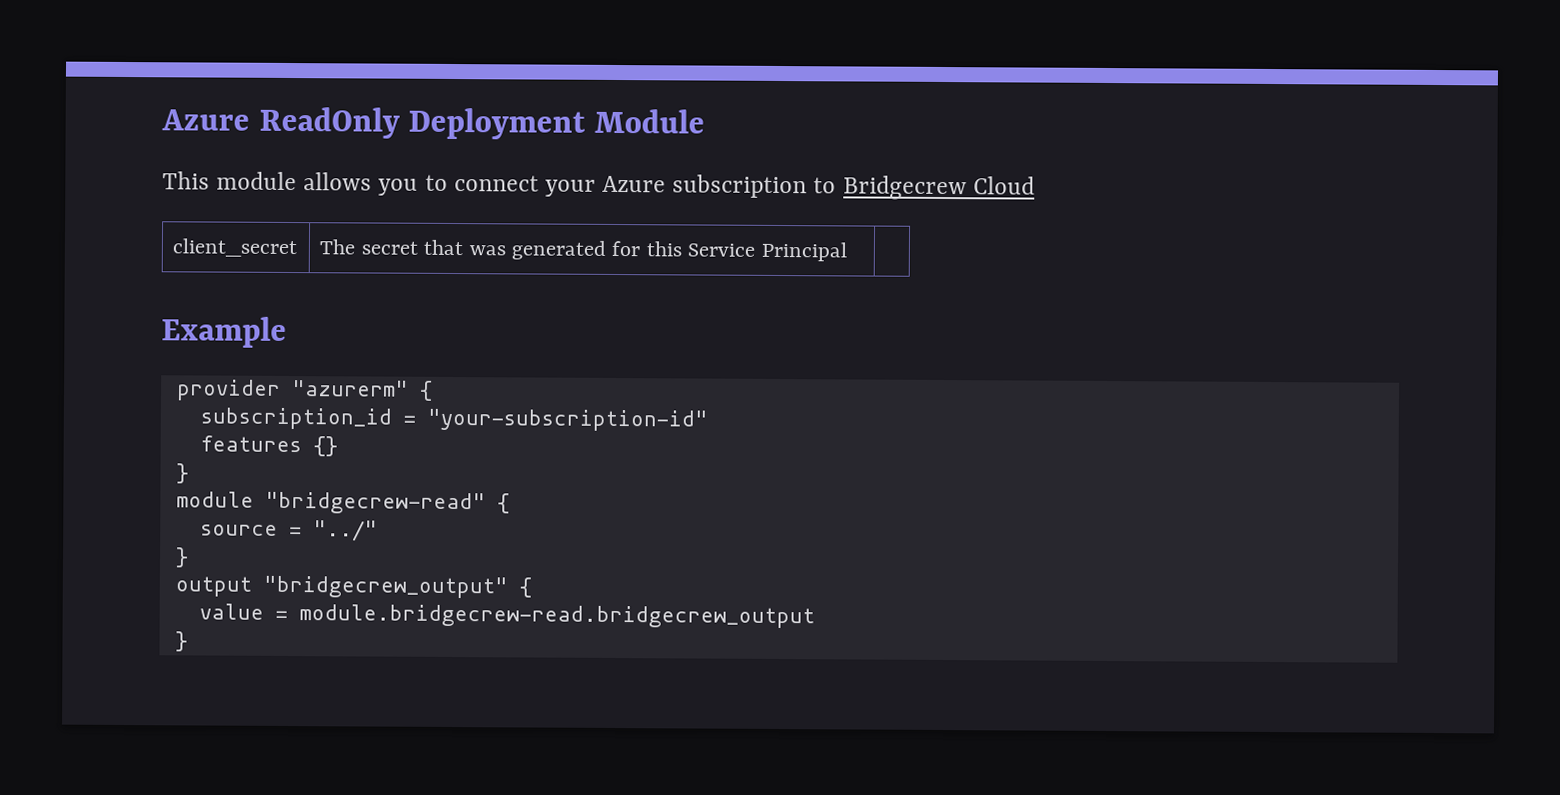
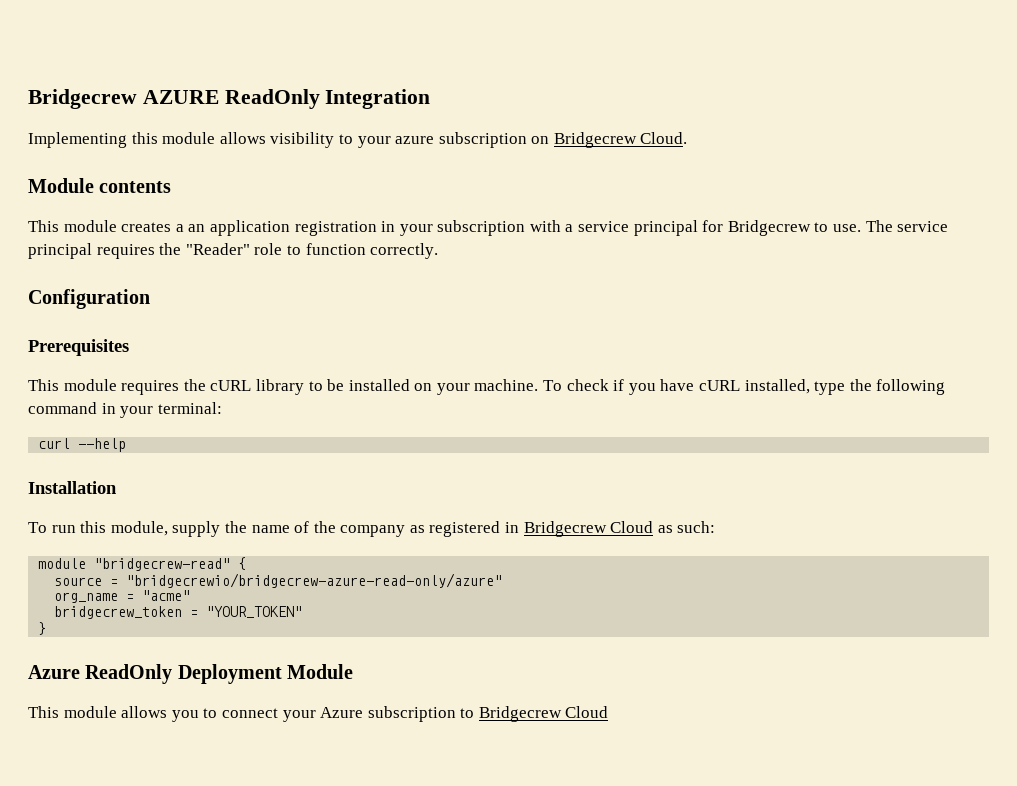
+ Bridgecrew AZURE ReadOnly Integration
+ Implementing this module allows visibility to your azure subscription on Bridgecrew Cloud.
+ Module contents
+ This module creates a an application registration in your subscription with a service principal for Bridgecrew to use. The service principal requires the "Reader" role to function correctly.
+ Configuration
+ Prerequisites
+ This module requires the cURL library to be installed on your machine. To check if you have cURL installed, type the following command in your terminal:
+ curl --help
+ Installation
+ To run this module, supply the name of the company as registered in Bridgecrew Cloud as such:
+ module "bridgecrew-read" {
+ source = "bridgecrewio/bridgecrew-azure-read-only/azure"
+ org_name = "acme"
+ bridgecrew_token = "YOUR_TOKEN"
+ }
- client_secret | The secret that was generated for this Service Principal |
- Example
- provider "azurerm" {
- subscription_id = "your-subscription-id"
- features {}
- }
- module "bridgecrew-read" {
- source = "../"
- }
- output "bridgecrew_output" {
- value = module.bridgecrew-read.bridgecrew_output
- }

